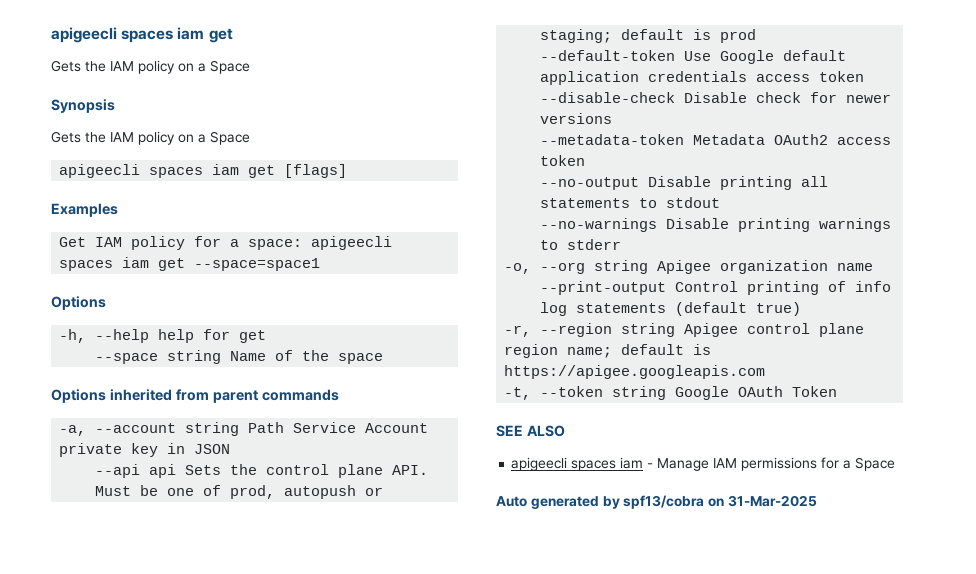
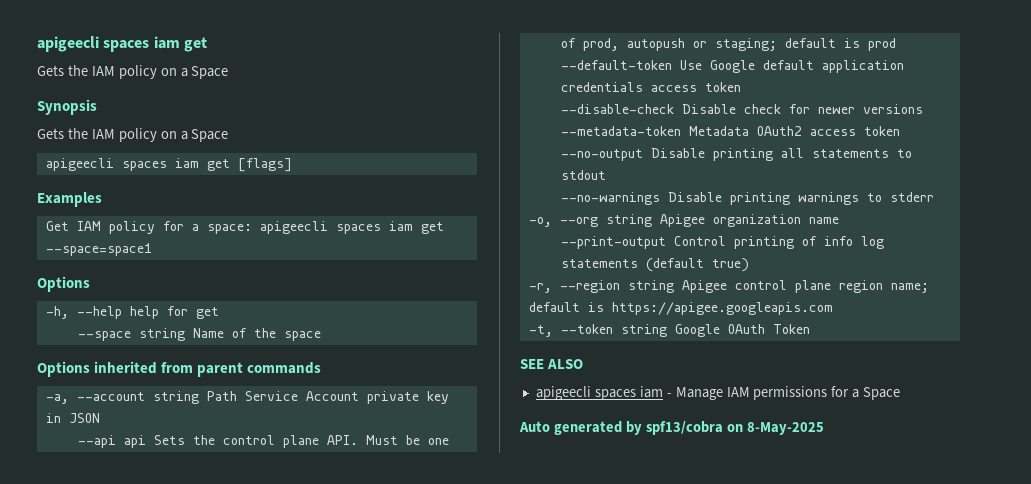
- Auto generated by spf13/cobra on 31-Mar-2025
+ Auto generated by spf13/cobra on 8-May-2025

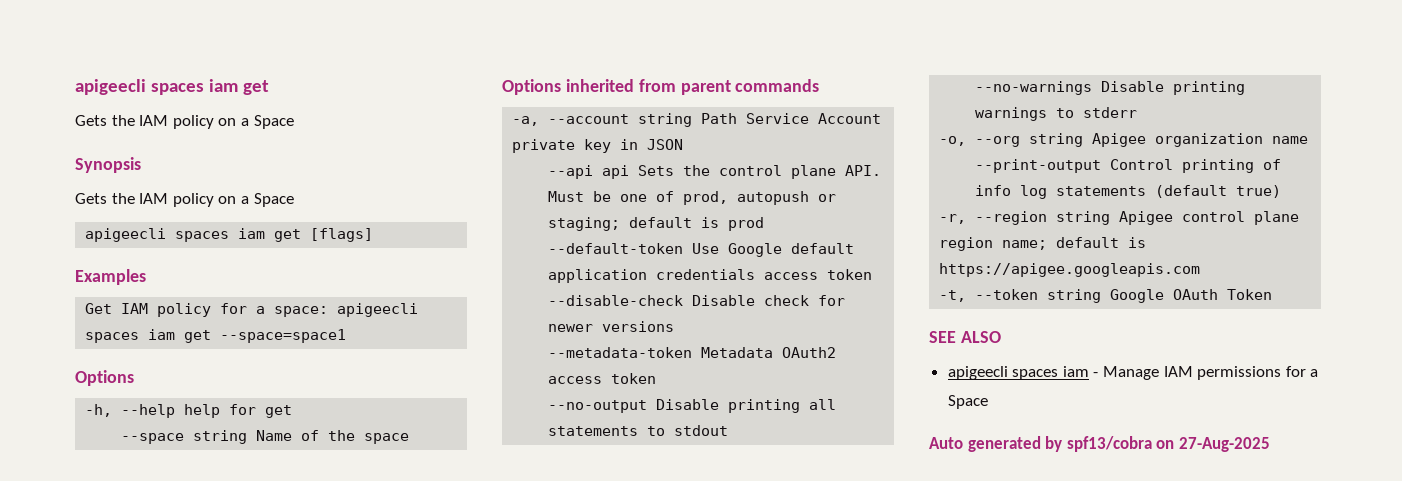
- Auto generated by spf13/cobra on 8-May-2025
+ Auto generated by spf13/cobra on 27-Aug-2025

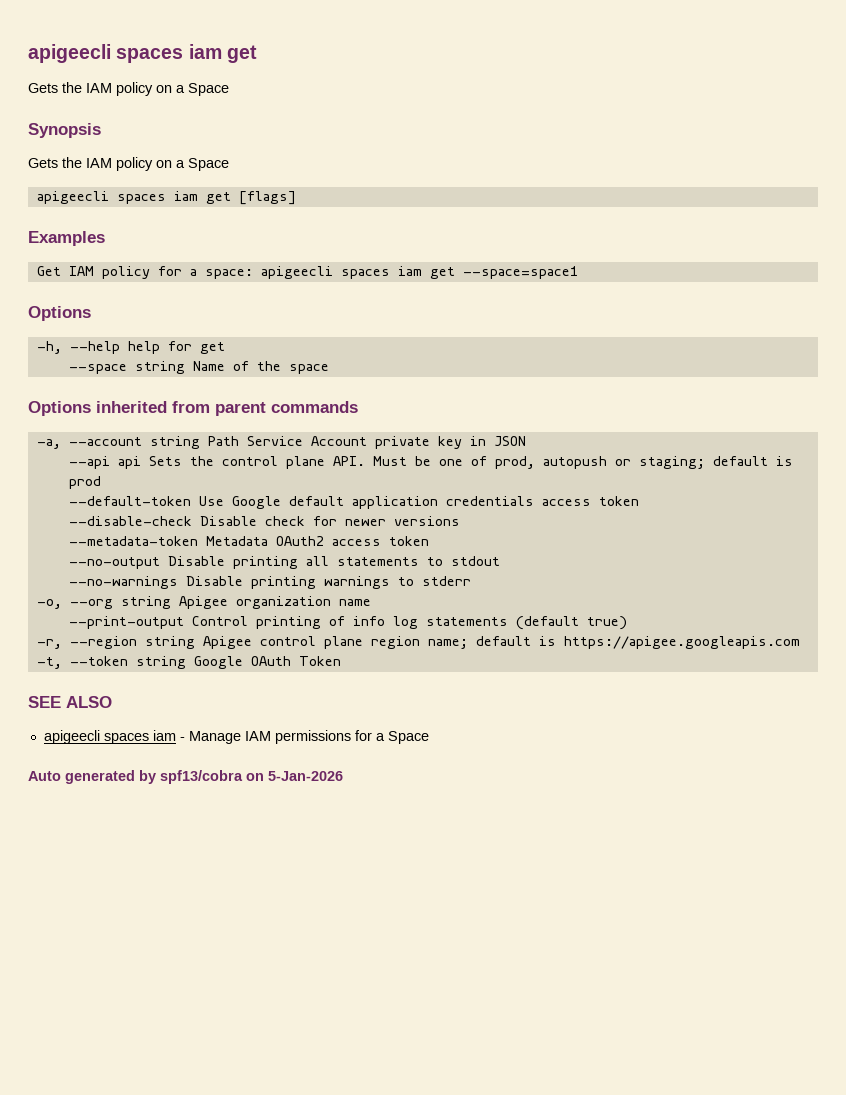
- Auto generated by spf13/cobra on 27-Aug-2025
+ Auto generated by spf13/cobra on 5-Jan-2026

